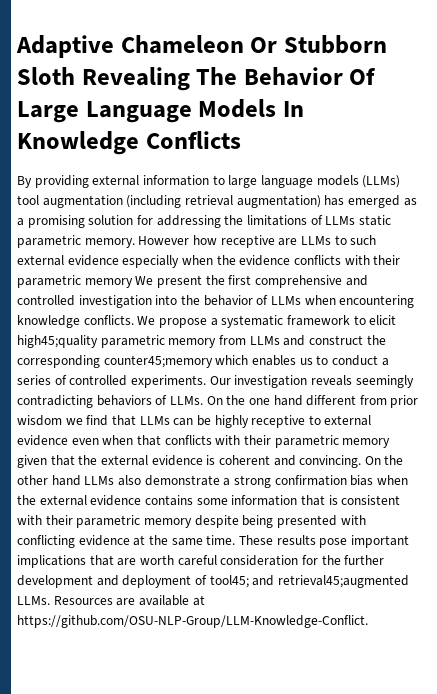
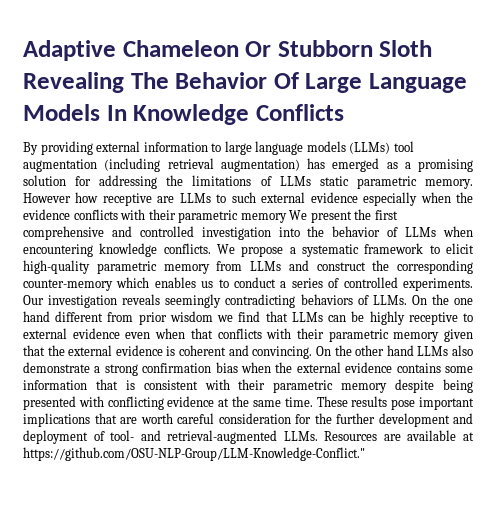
- We propose a systematic framework to elicit high45;quality parametric memory from LLMs and construct the corresponding counter45;memory which enables us to conduct a series of controlled experiments.
+ We propose a systematic framework to elicit high-quality parametric memory from LLMs and construct the corresponding counter-memory which enables us to conduct a series of controlled experiments.
- These results pose important implications that are worth careful consideration for the further development and deployment of tool45; and retrieval45;augmented LLMs.
+ These results pose important implications that are worth careful consideration for the further development and deployment of tool- and retrieval-augmented LLMs.
- Resources are available at https://github.com/OSU-NLP-Group/LLM-Knowledge-Conflict.
+ Resources are available at https://github.com/OSU-NLP-Group/LLM-Knowledge-Conflict."

